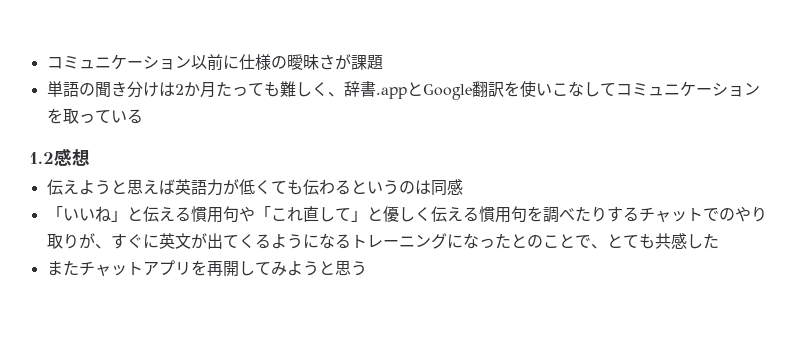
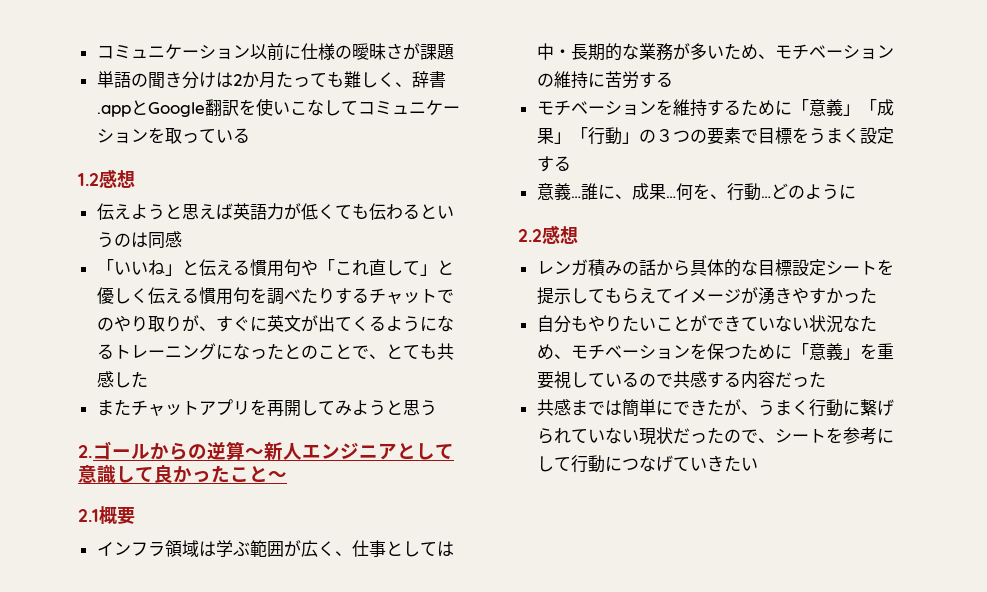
+ 2.ゴールからの逆算〜新人エンジニアとして意識して良かったこと〜
+ 2.1概要
+ インフラ領域は学ぶ範囲が広く、仕事としては中・長期的な業務が多いため、モチベーションの維持に苦労する
+ モチベーションを維持するために「意義」「成果」「行動」の３つの要素で目標をうまく設定する
+ 意義…誰に、成果…何を、行動…どのように
+ 2.2感想
+ レンガ積みの話から具体的な目標設定シートを提示してもらえてイメージが湧きやすかった
+ 自分もやりたいことができていない状況なため、モチベーションを保つために「意義」を重要視しているので共感する内容だった
+ 共感までは簡単にできたが、うまく行動に繋げられていない現状だったので、シートを参考にして行動につなげていきたい

